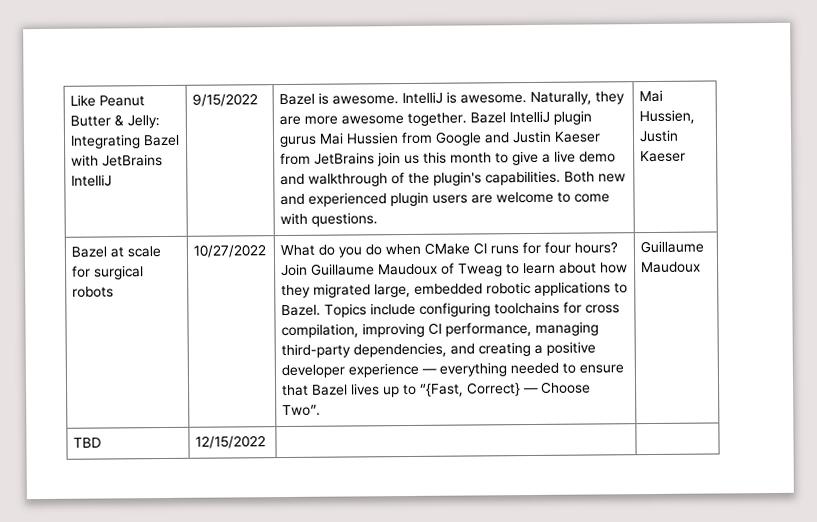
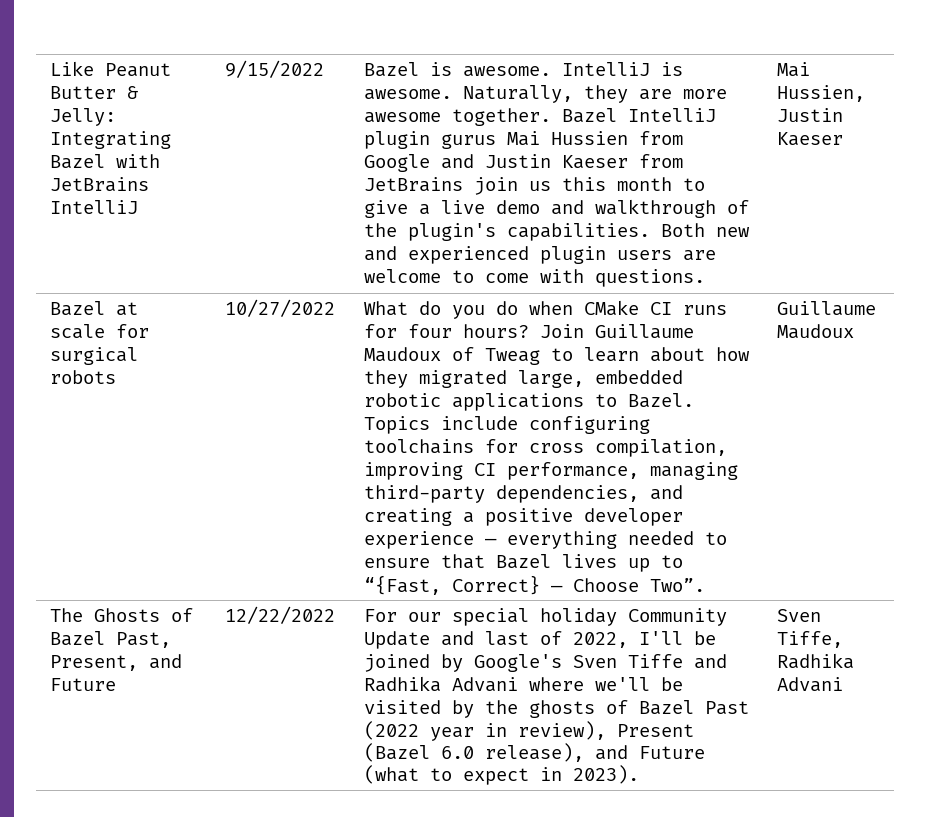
- TBD | 12/15/2022
+ The Ghosts of Bazel Past, Present, and Future | 12/22/2022 | For our special holiday Community Update and last of 2022, I'll be joined by Google's Sven Tiffe and Radhika Advani where we'll be visited by the ghosts of Bazel Past (2022 year in review), Present (Bazel 6.0 release), and Future (what to expect in 2023). | Sven Tiffe, Radhika Advani

